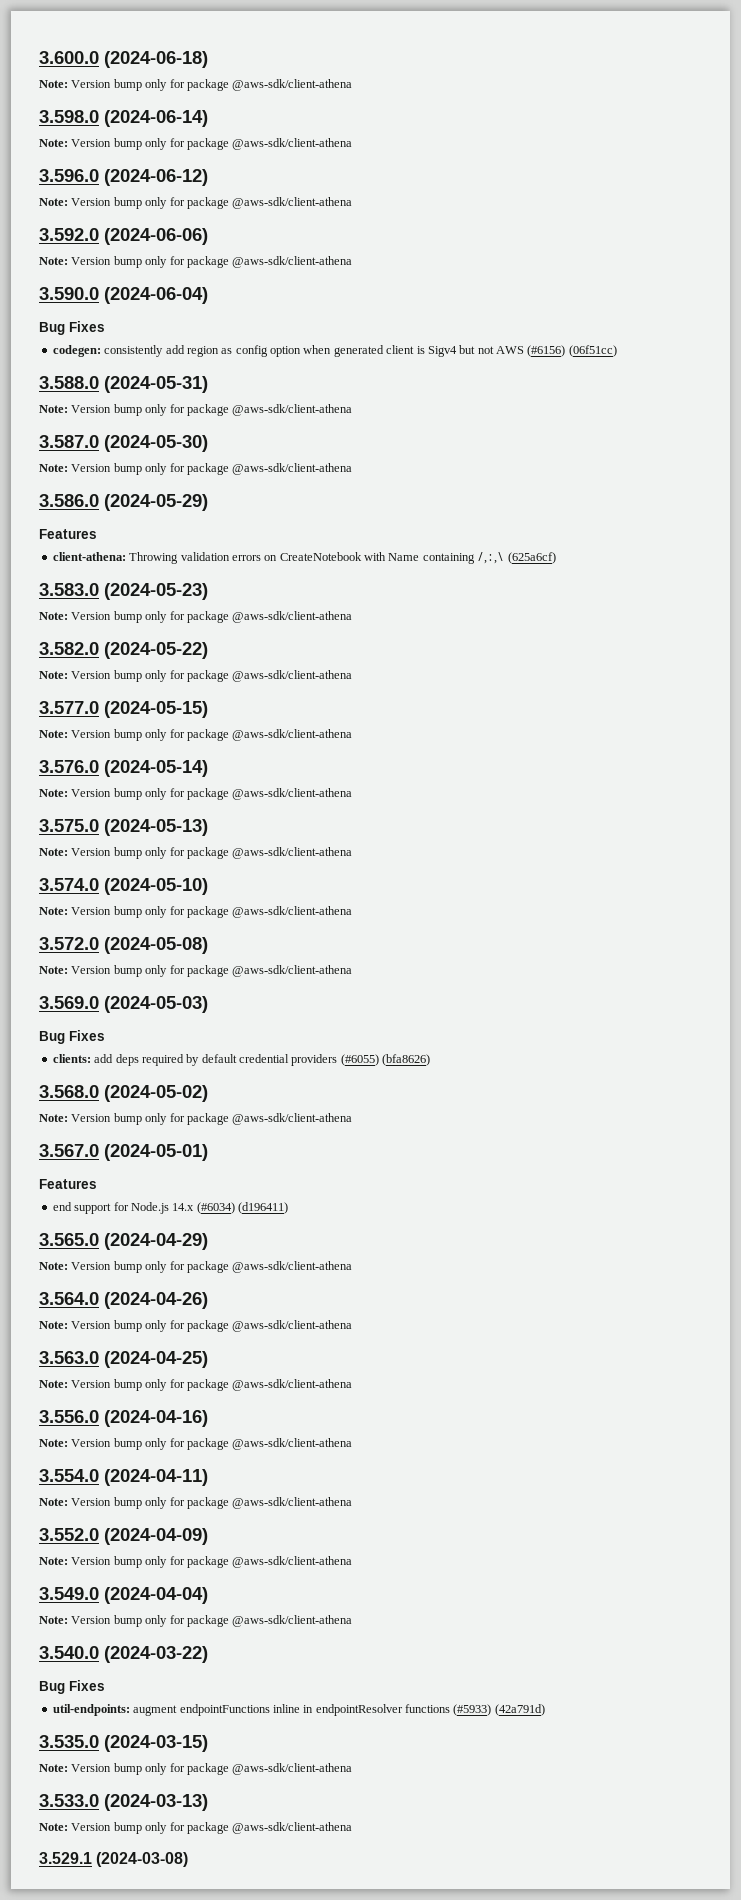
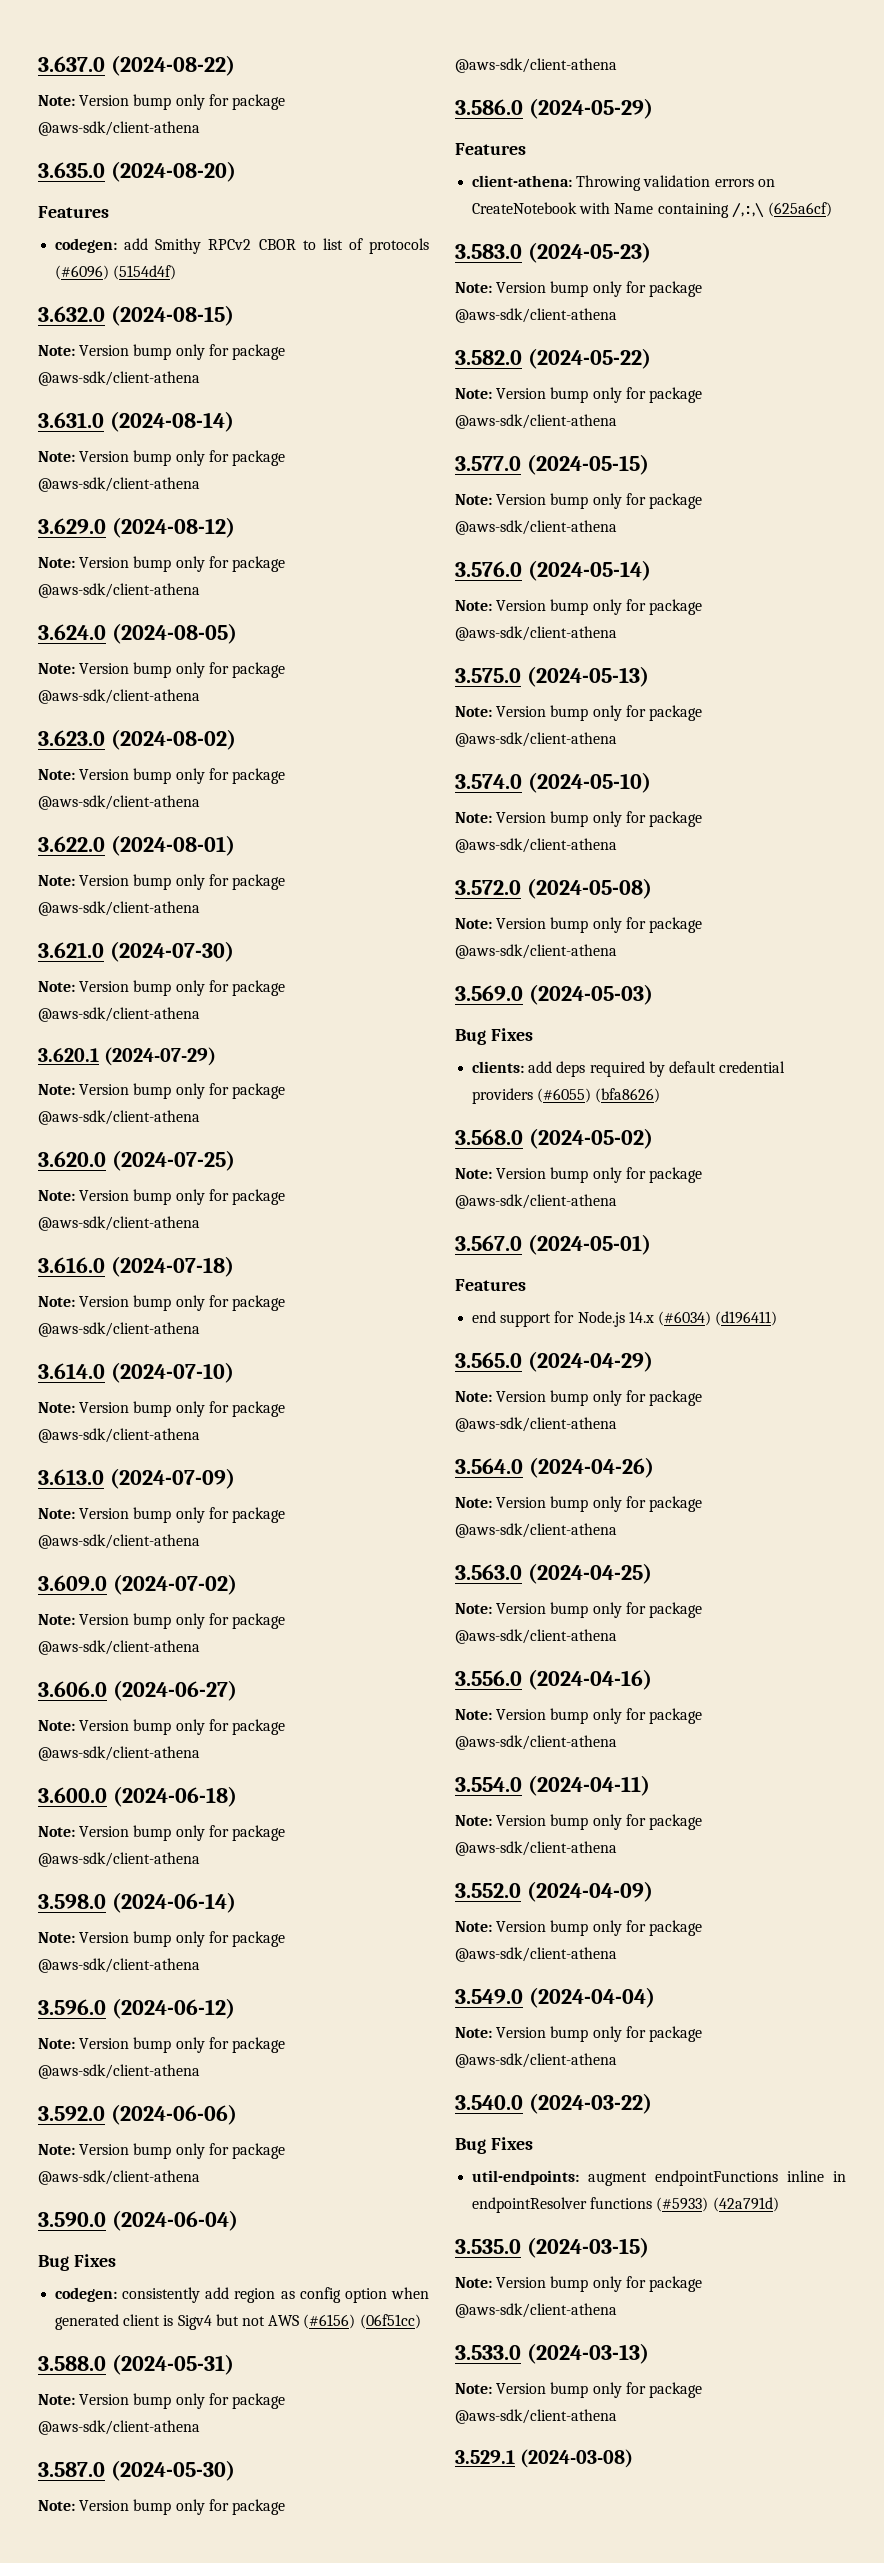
+ 3.637.0 (2024-08-22)
+ Note: Version bump only for package @aws-sdk/client-athena
+ 3.635.0 (2024-08-20)
+ Features
+ codegen: add Smithy RPCv2 CBOR to list of protocols (#6096) (5154d4f)
+ 3.632.0 (2024-08-15)
+ Note: Version bump only for package @aws-sdk/client-athena
+ 3.631.0 (2024-08-14)
+ Note: Version bump only for package @aws-sdk/client-athena
+ 3.629.0 (2024-08-12)
+ Note: Version bump only for package @aws-sdk/client-athena
+ 3.624.0 (2024-08-05)
+ Note: Version bump only for package @aws-sdk/client-athena
+ 3.623.0 (2024-08-02)
+ Note: Version bump only for package @aws-sdk/client-athena
+ 3.622.0 (2024-08-01)
+ Note: Version bump only for package @aws-sdk/client-athena
+ 3.621.0 (2024-07-30)
+ Note: Version bump only for package @aws-sdk/client-athena
+ 3.620.1 (2024-07-29)
+ Note: Version bump only for package @aws-sdk/client-athena
+ 3.620.0 (2024-07-25)
+ Note: Version bump only for package @aws-sdk/client-athena
+ 3.616.0 (2024-07-18)
+ Note: Version bump only for package @aws-sdk/client-athena
+ 3.614.0 (2024-07-10)
+ Note: Version bump only for package @aws-sdk/client-athena
+ 3.613.0 (2024-07-09)
+ Note: Version bump only for package @aws-sdk/client-athena
+ 3.609.0 (2024-07-02)
+ Note: Version bump only for package @aws-sdk/client-athena
+ 3.606.0 (2024-06-27)
+ Note: Version bump only for package @aws-sdk/client-athena

